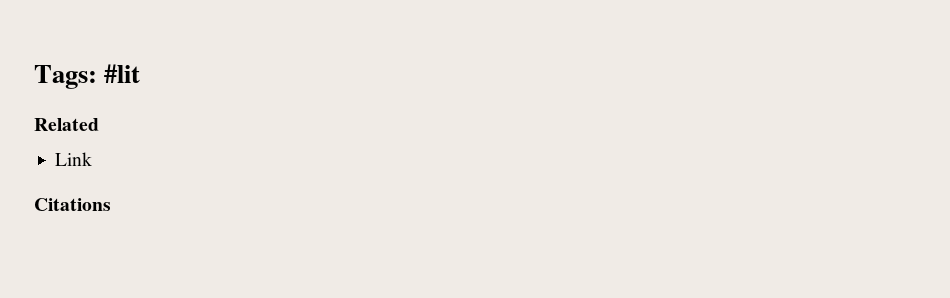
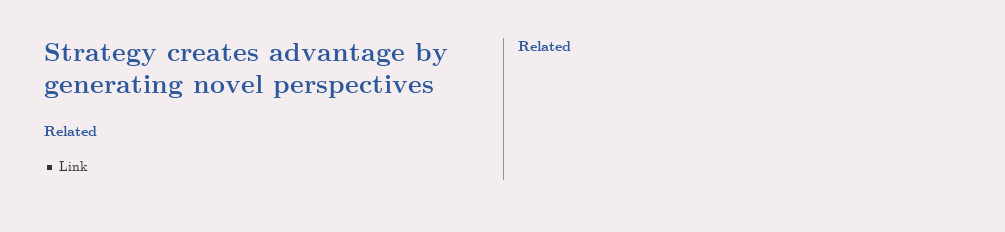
- Tags: #lit
+ Strategy creates advantage by generating novel perspectives
  Link
- Citations
+ Related

